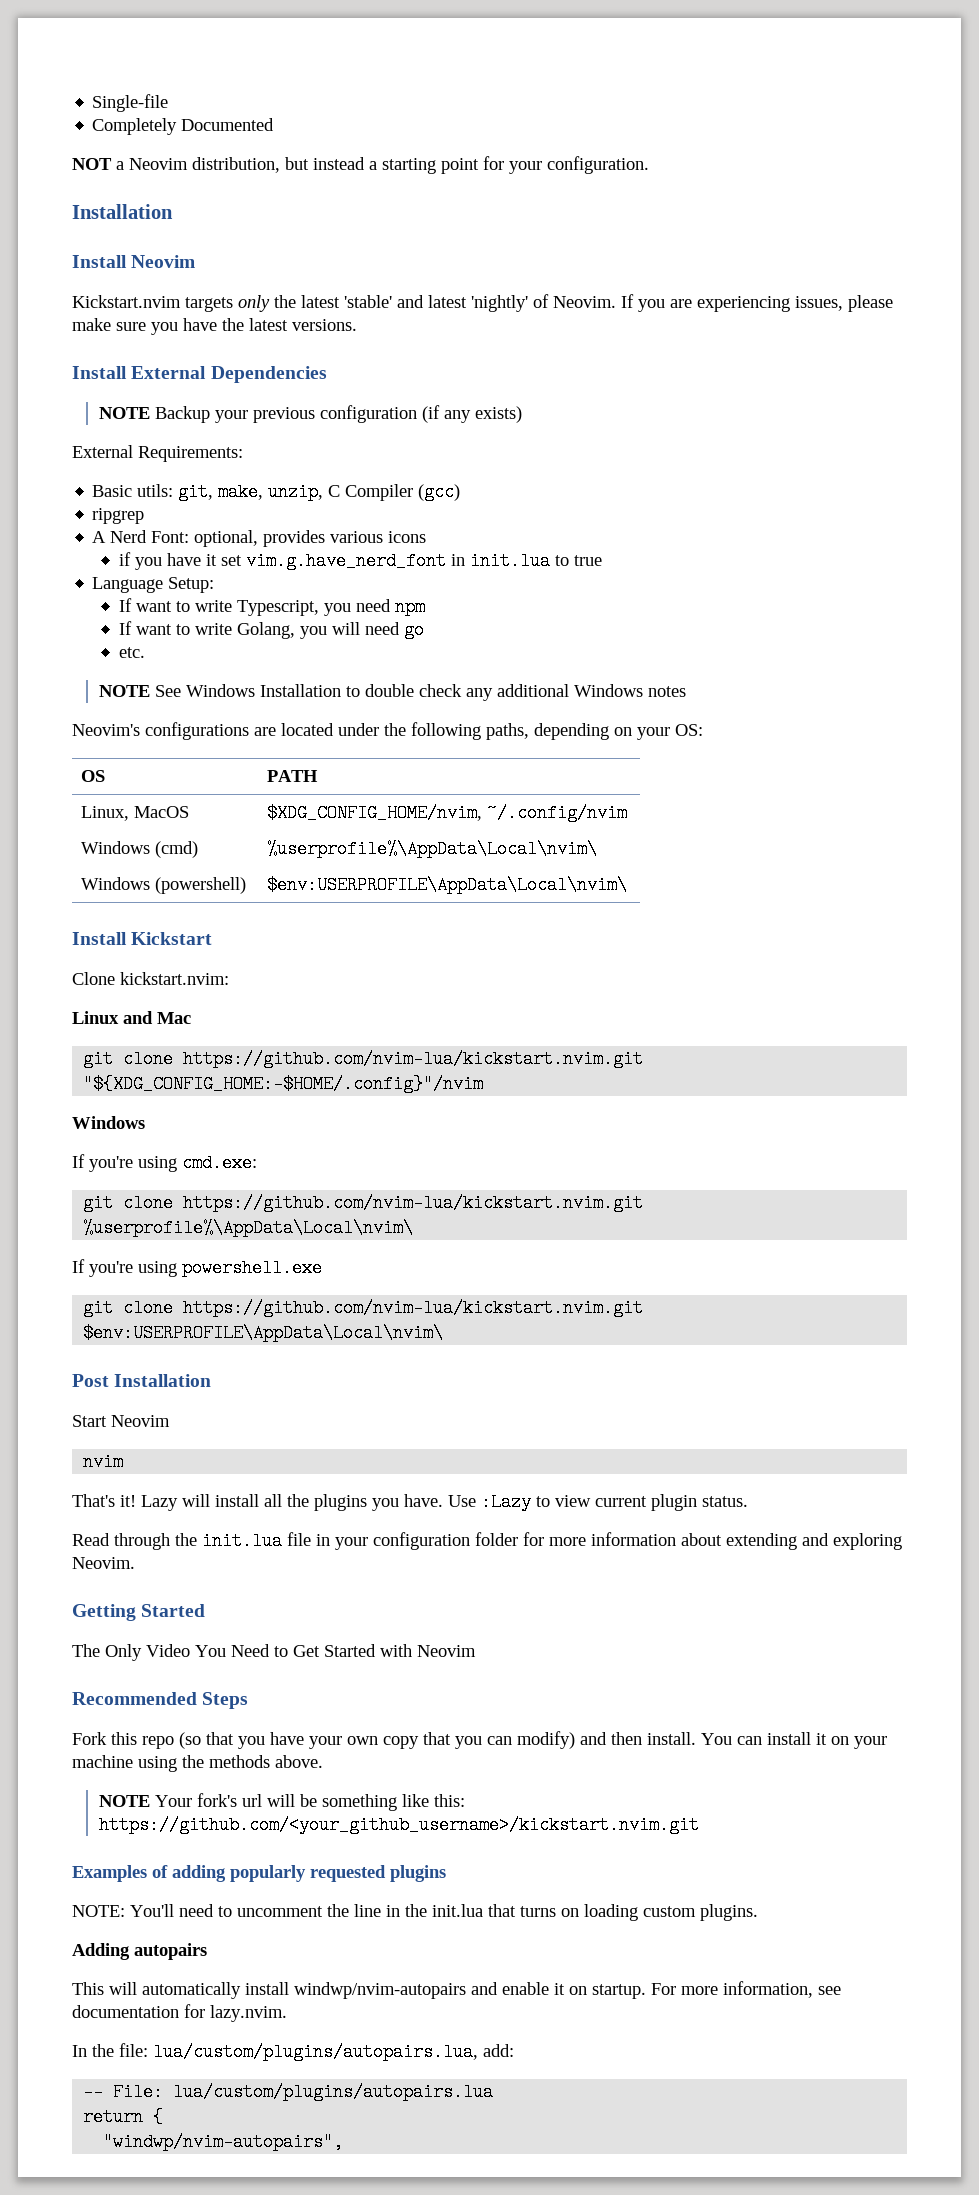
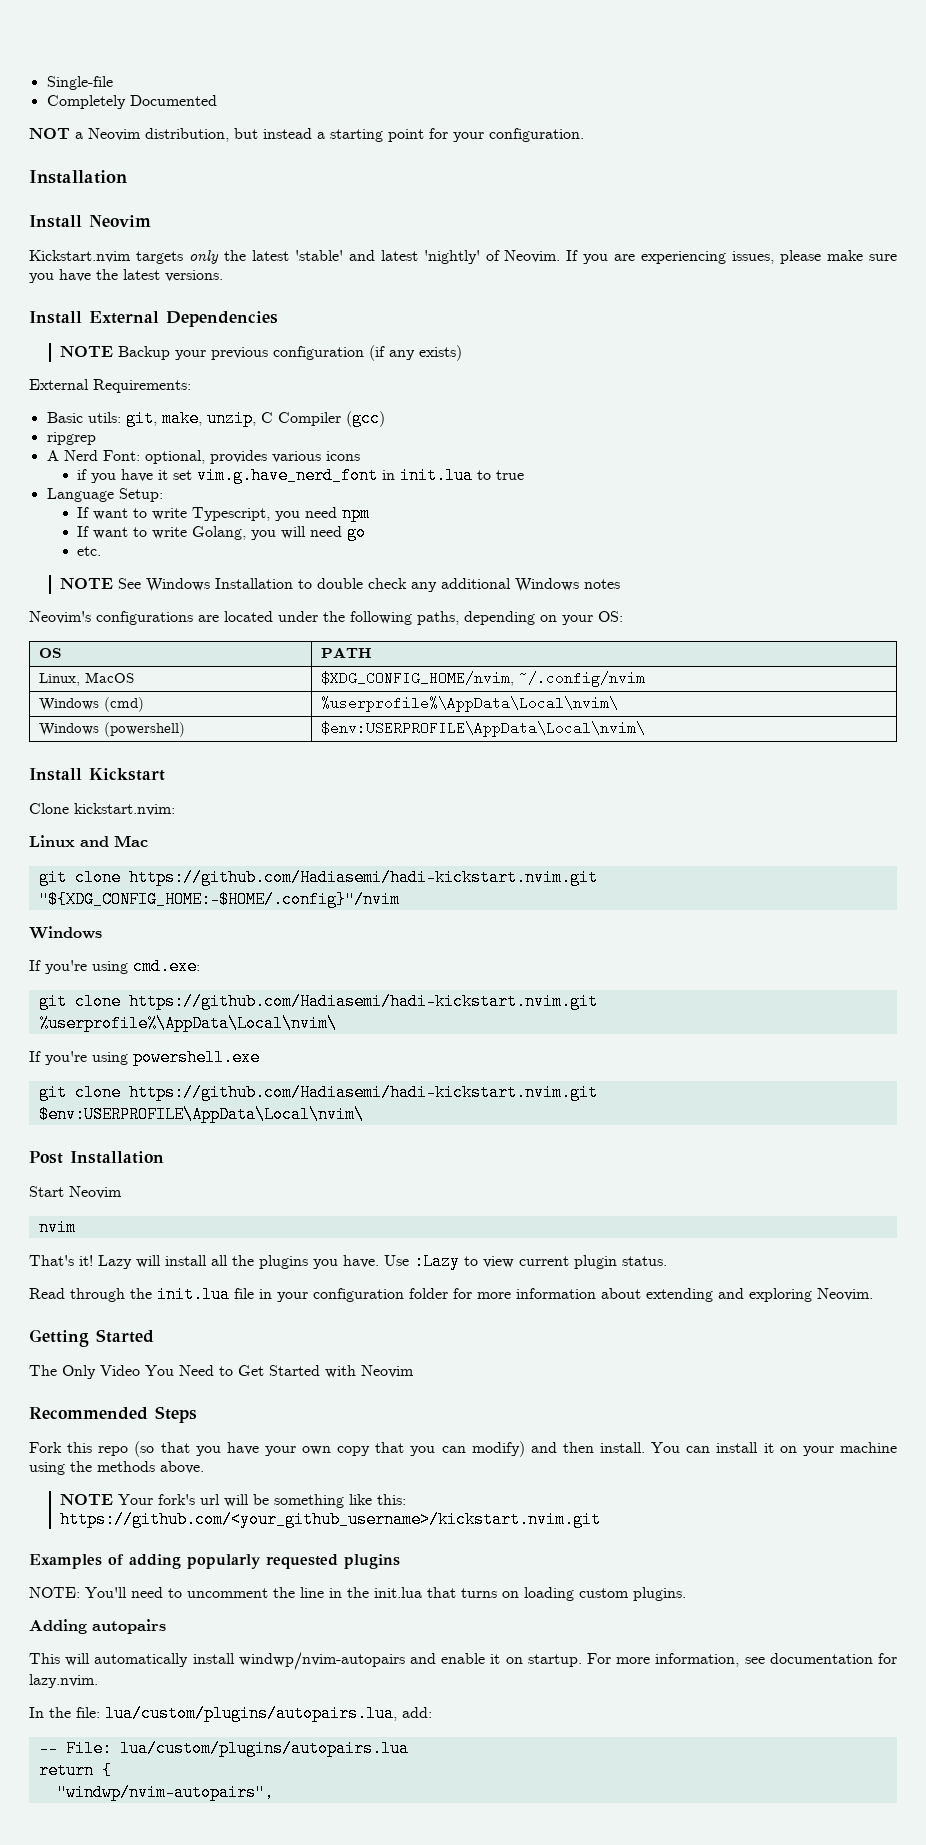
- git clone https://github.com/nvim-lua/kickstart.nvim.git "${XDG_CONFIG_HOME:-$HOME/.config}"/nvim
+ git clone https://github.com/Hadiasemi/hadi-kickstart.nvim.git "${XDG_CONFIG_HOME:-$HOME/.config}"/nvim
- git clone https://github.com/nvim-lua/kickstart.nvim.git %userprofile%\AppData\Local\nvim\
+ git clone https://github.com/Hadiasemi/hadi-kickstart.nvim.git %userprofile%\AppData\Local\nvim\
- git clone https://github.com/nvim-lua/kickstart.nvim.git $env:USERPROFILE\AppData\Local\nvim\
+ git clone https://github.com/Hadiasemi/hadi-kickstart.nvim.git $env:USERPROFILE\AppData\Local\nvim\

